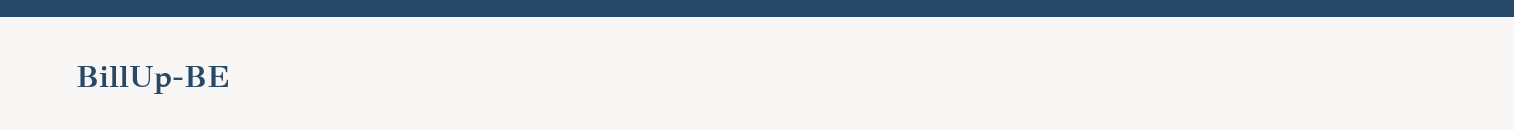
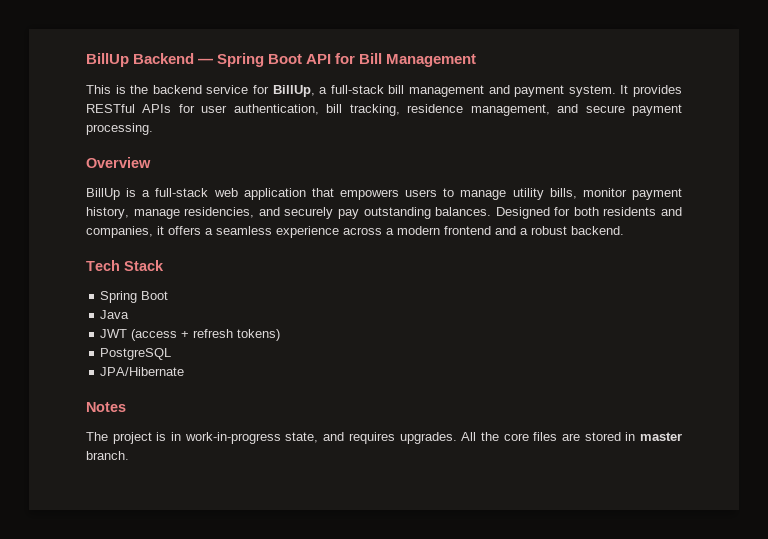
- BillUp-BE
+ BillUp Backend — Spring Boot API for Bill Management
+ This is the backend service for BillUp, a full-stack bill management and payment system. It provides RESTful APIs for user authentication, bill tracking, residence management, and secure payment processing.
+ Overview
+ BillUp is a full-stack web application that empowers users to manage utility bills, monitor payment history, manage residencies, and securely pay outstanding balances. Designed for both residents and companies, it offers a seamless experience across a modern frontend and a robust backend.
+ Tech Stack
+ Spring Boot
+ Java
+ JWT (access + refresh tokens)
+ PostgreSQL
+ JPA/Hibernate
+ Notes
+ The project is in work-in-progress state, and requires upgrades. All the core files are stored in master branch.

